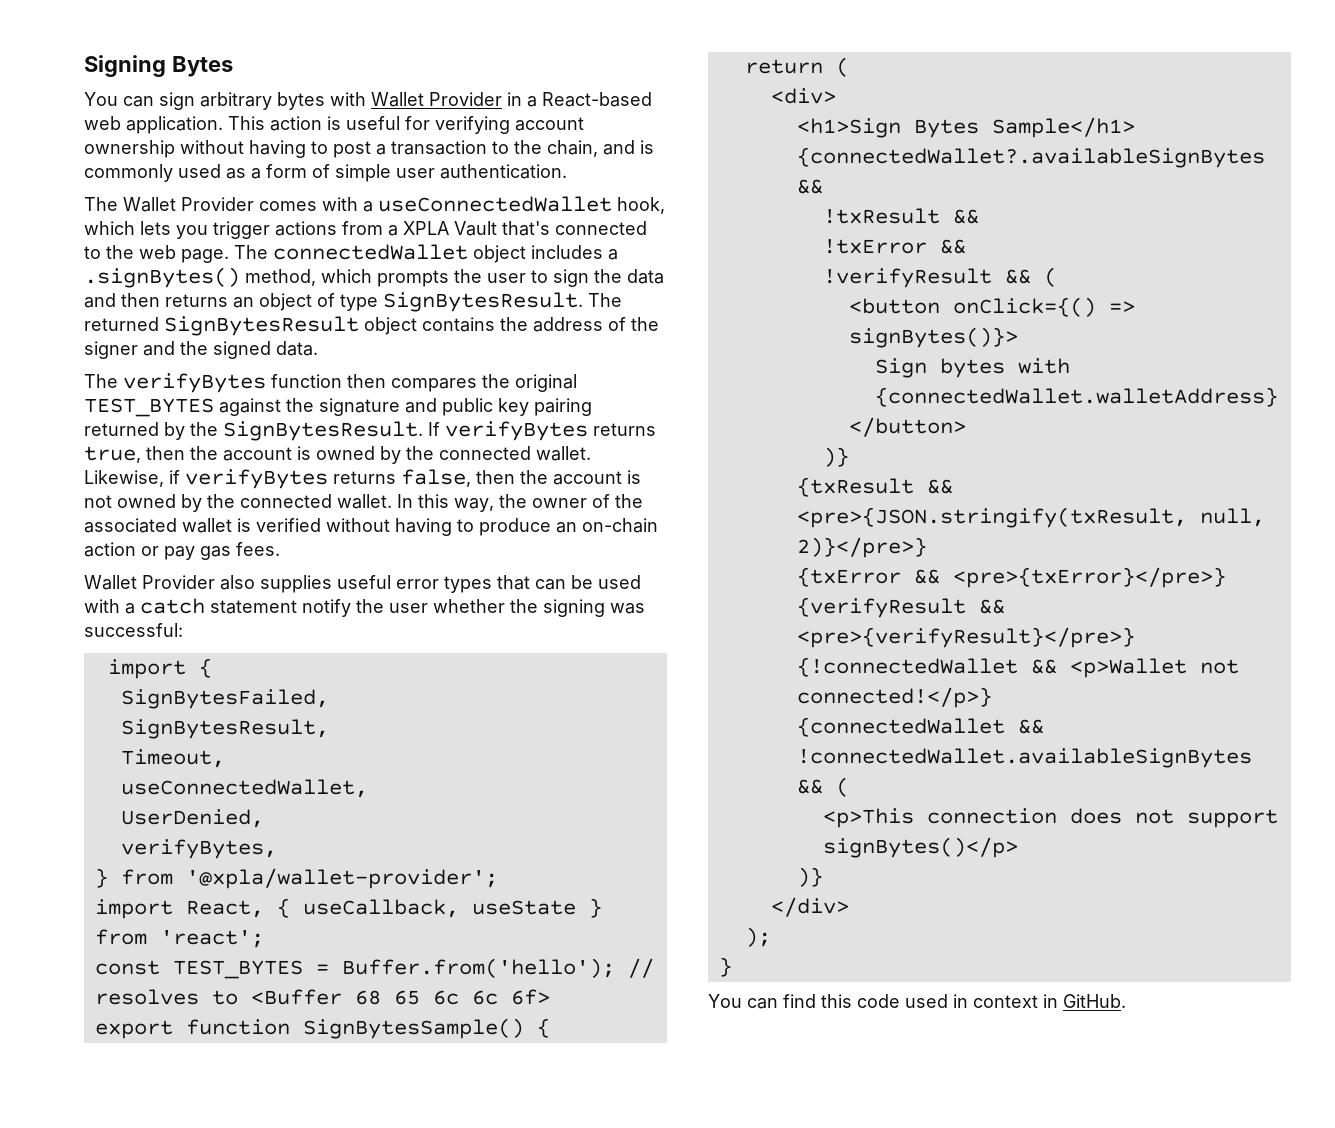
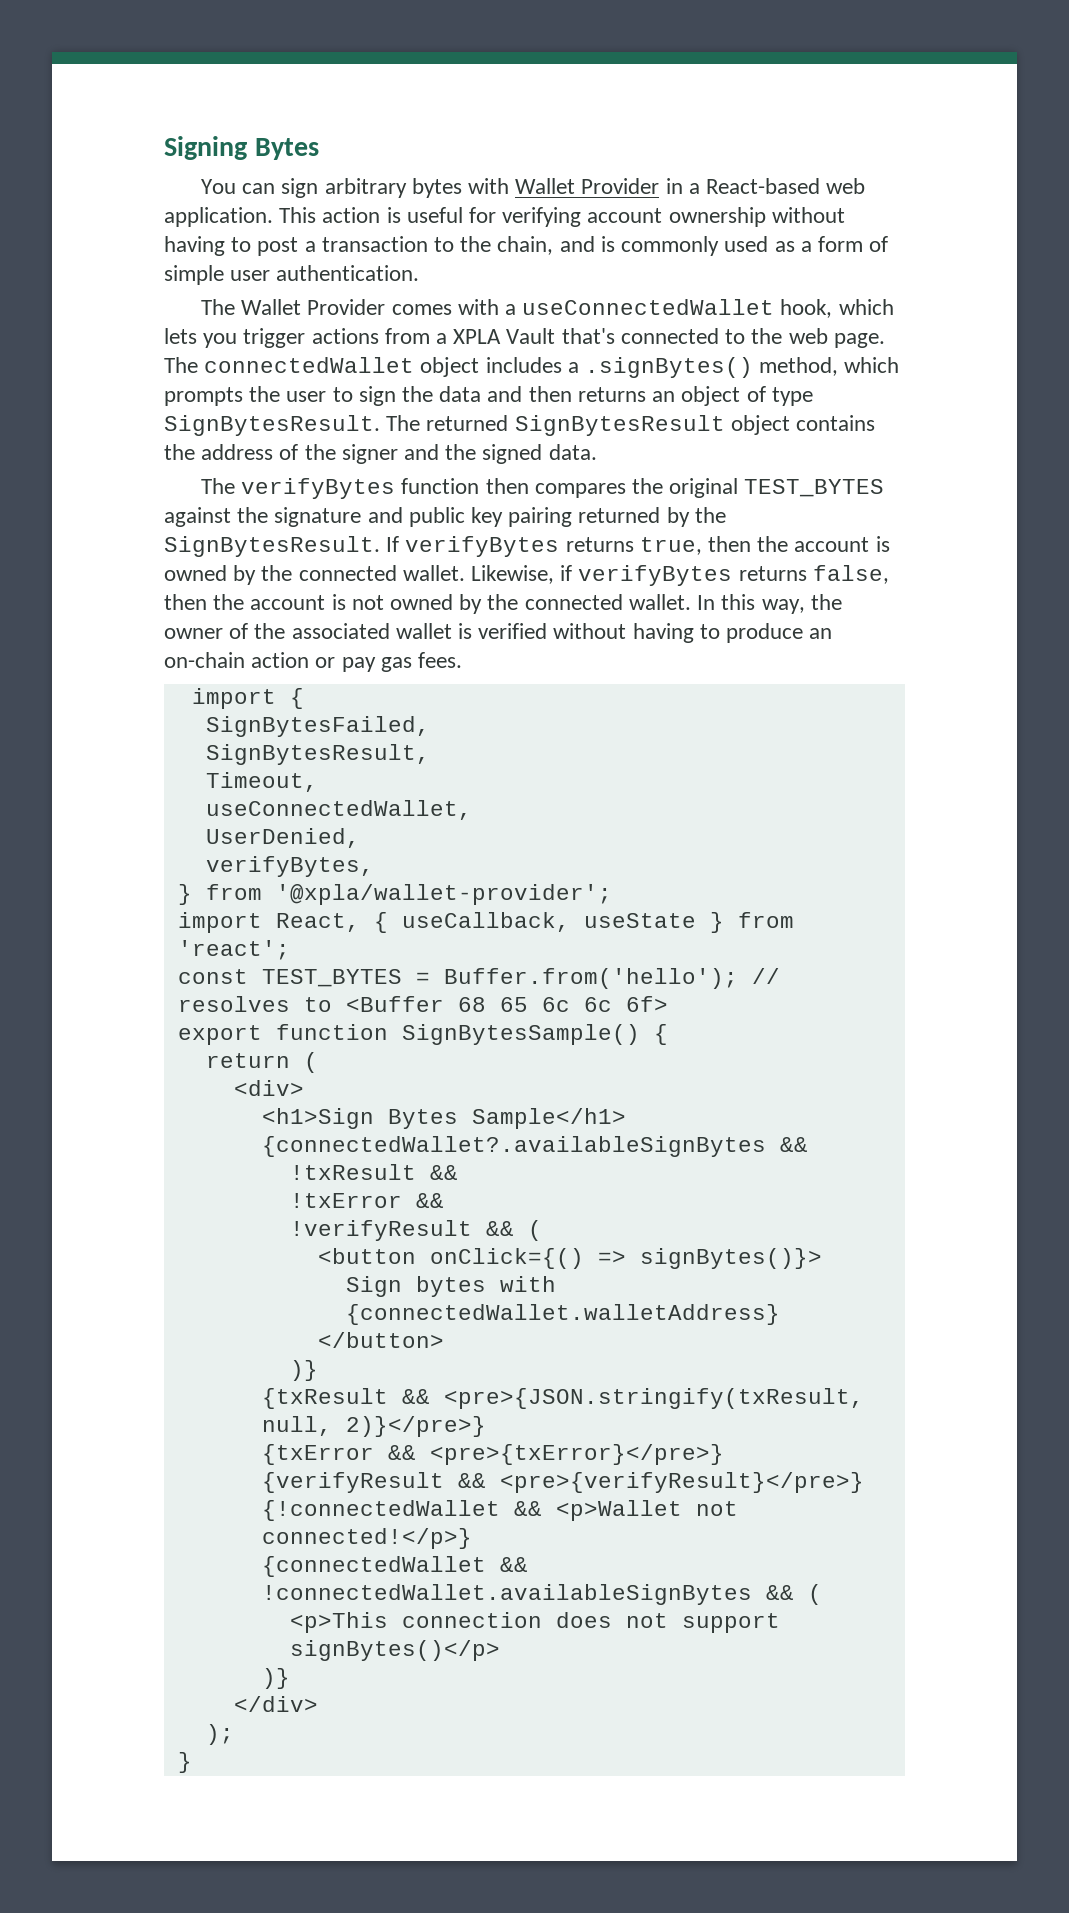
- Wallet Provider also supplies useful error types that can be used with a catch statement notify the user whether the signing was successful:
- You can find this code used in context in GitHub.

